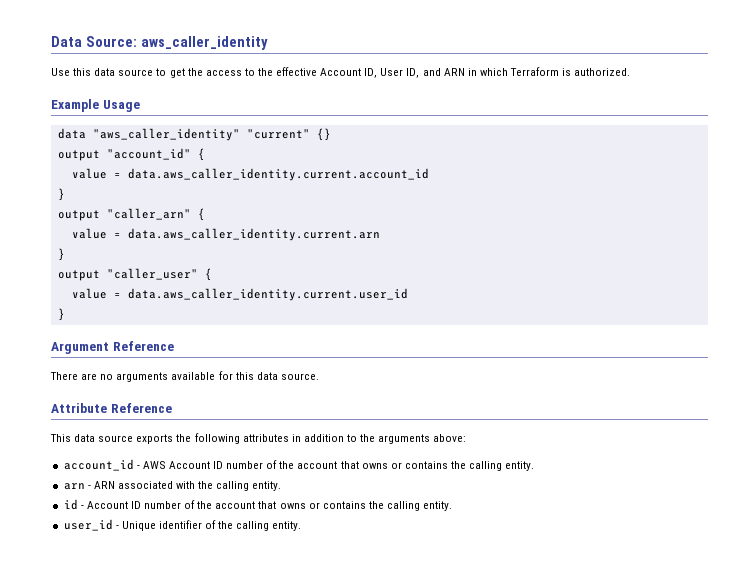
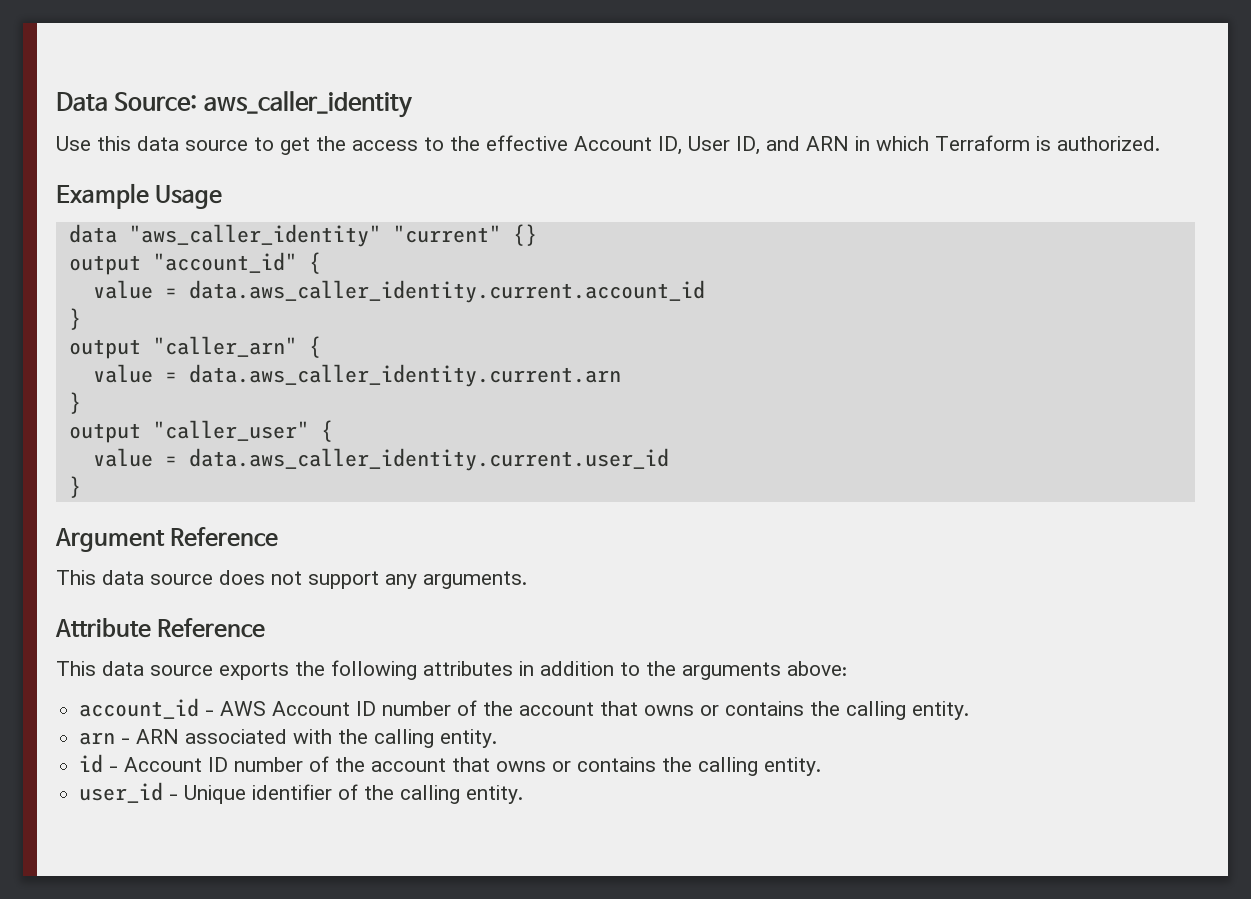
- There are no arguments available for this data source.
+ This data source does not support any arguments.

